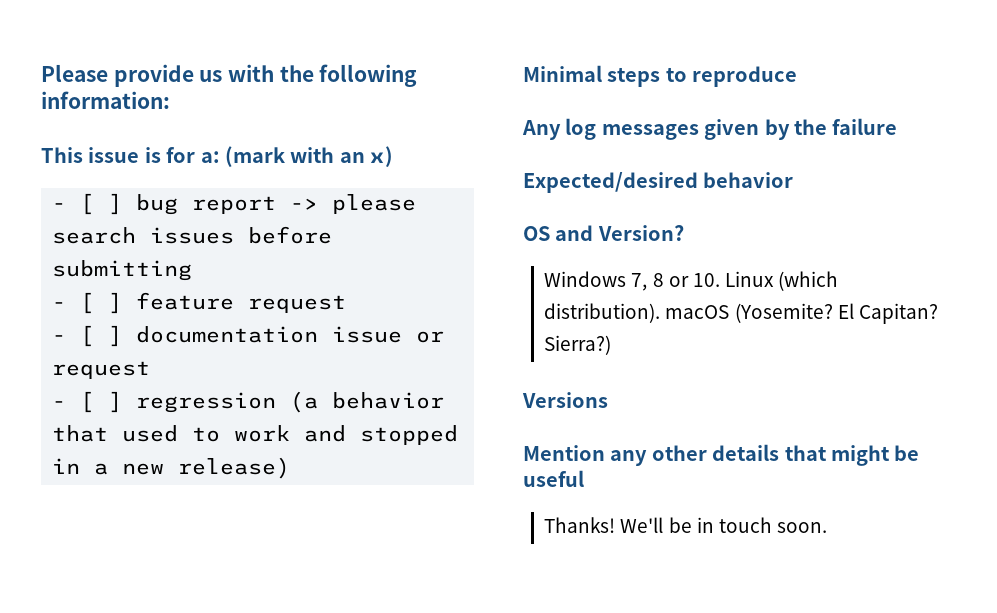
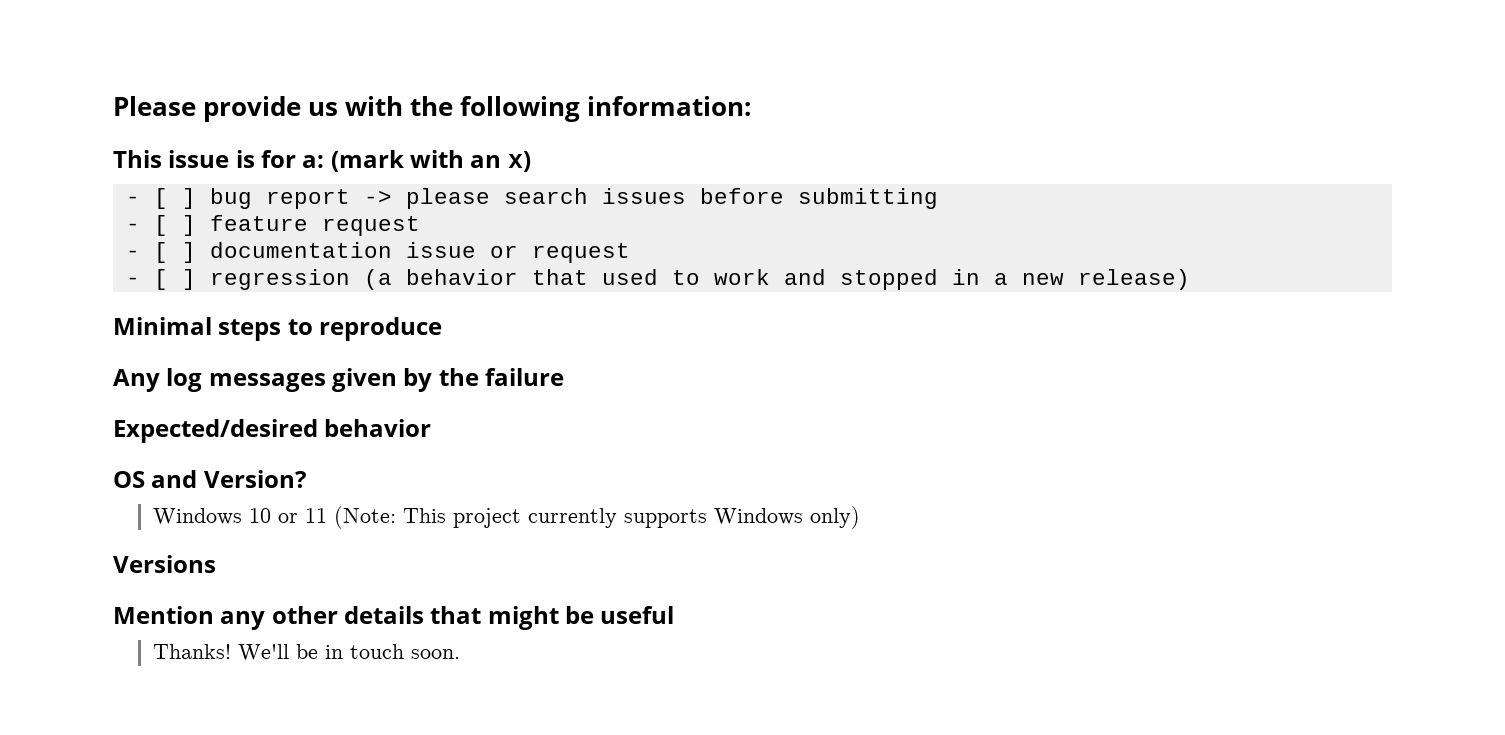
- Windows 7, 8 or 10. Linux (which distribution). macOS (Yosemite? El Capitan? Sierra?)
+ Windows 10 or 11 (Note: This project currently supports Windows only)

